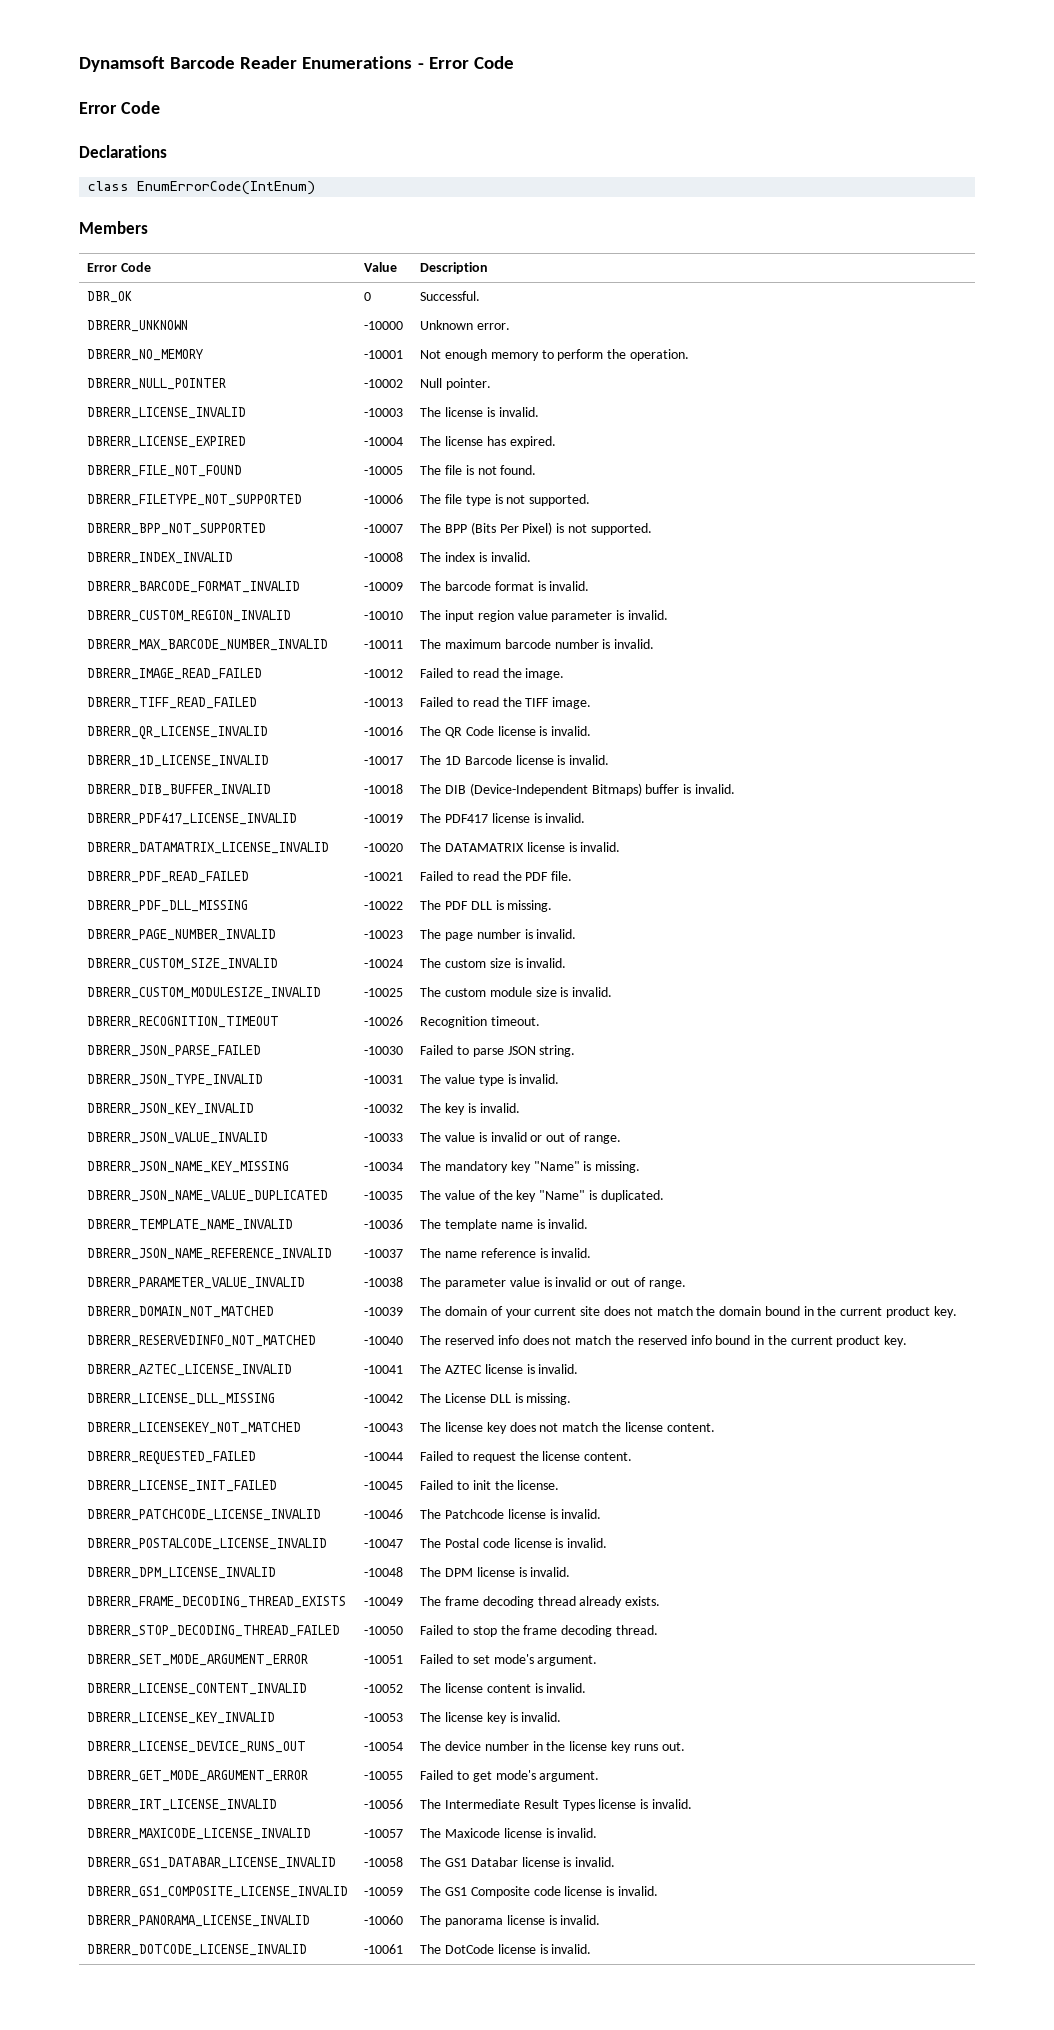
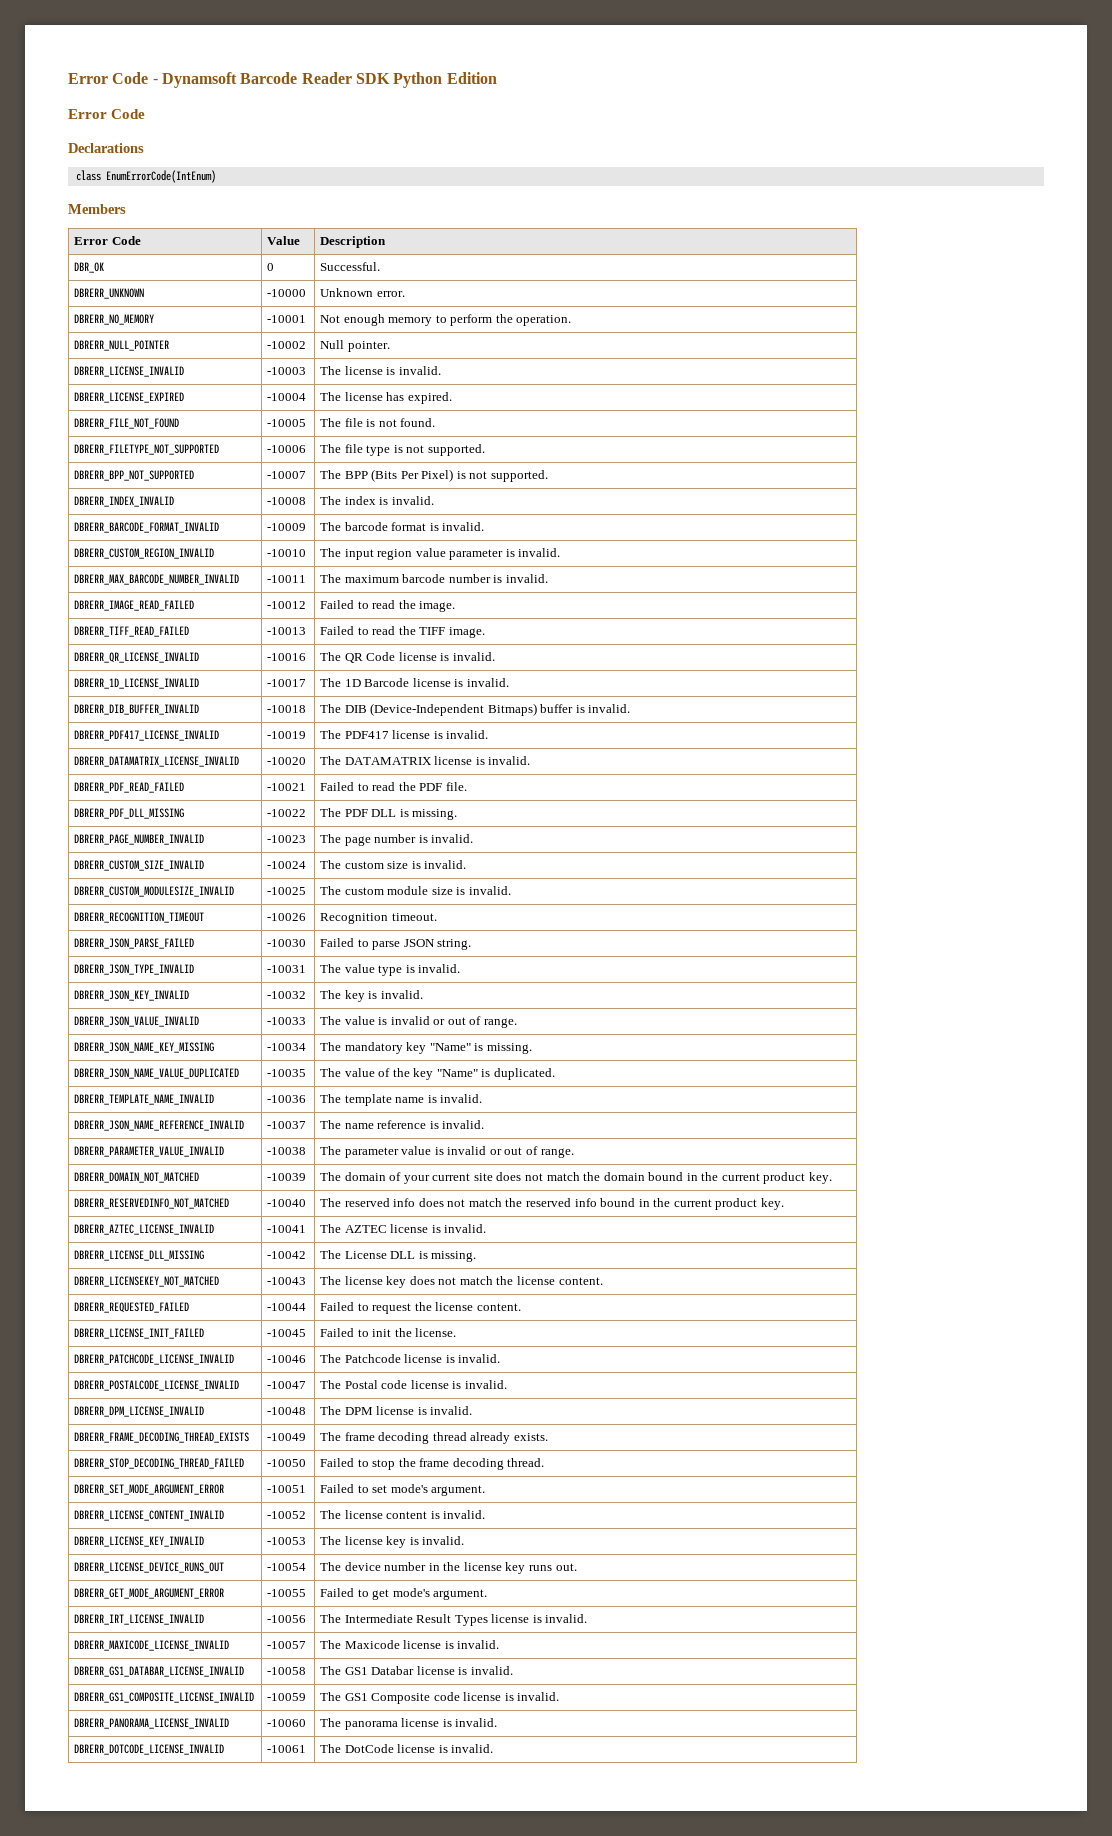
- Dynamsoft Barcode Reader Enumerations - Error Code
+ Error Code - Dynamsoft Barcode Reader SDK Python Edition

